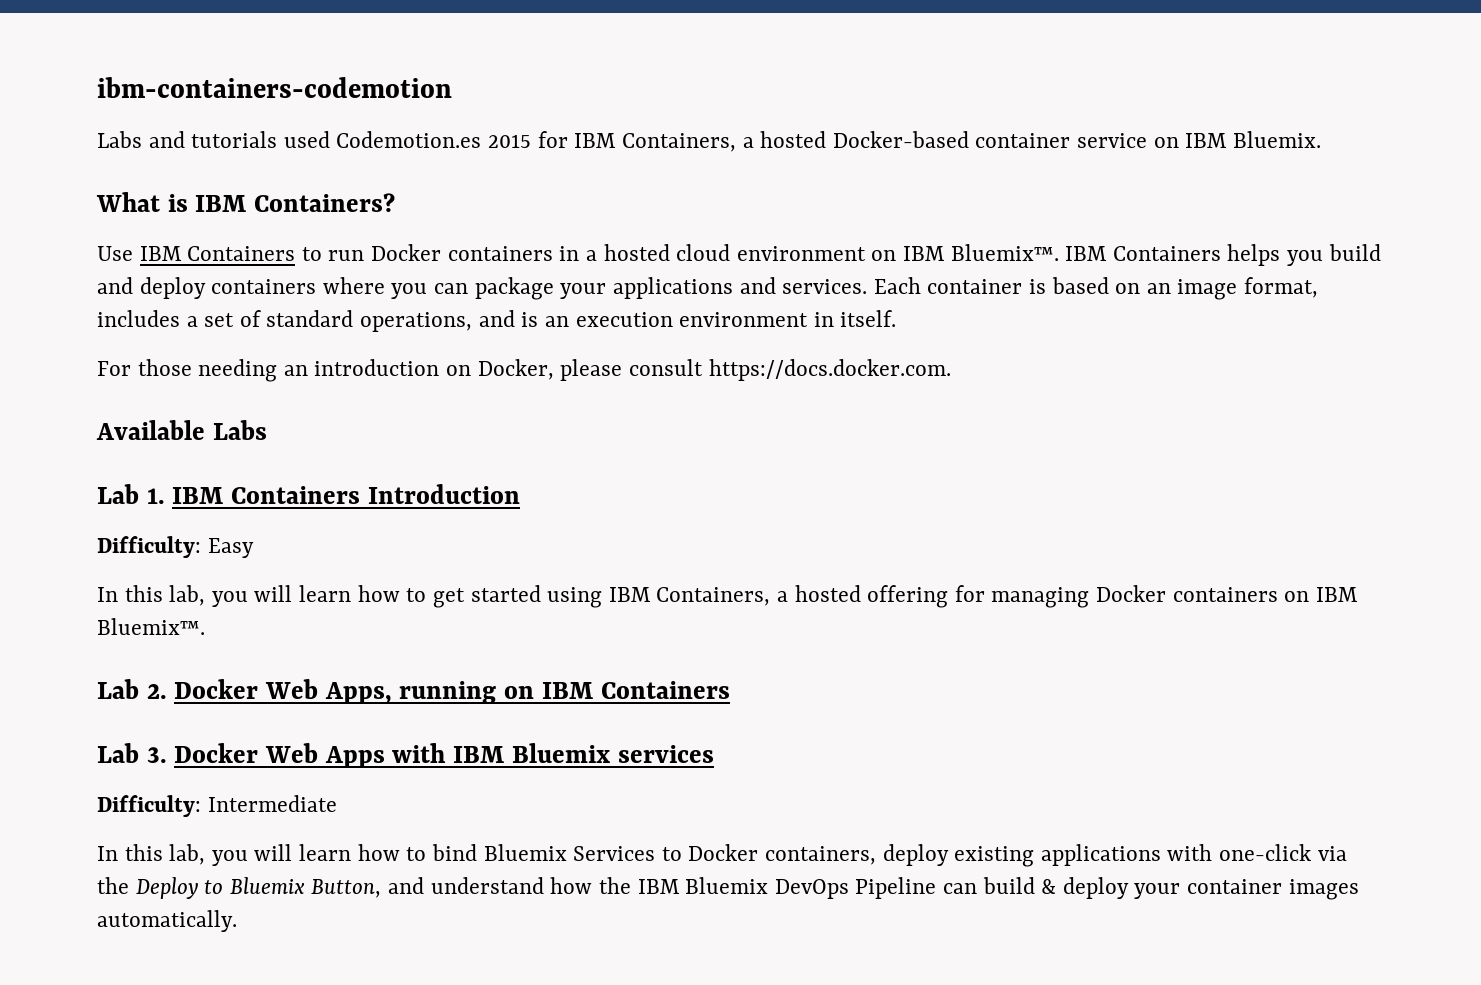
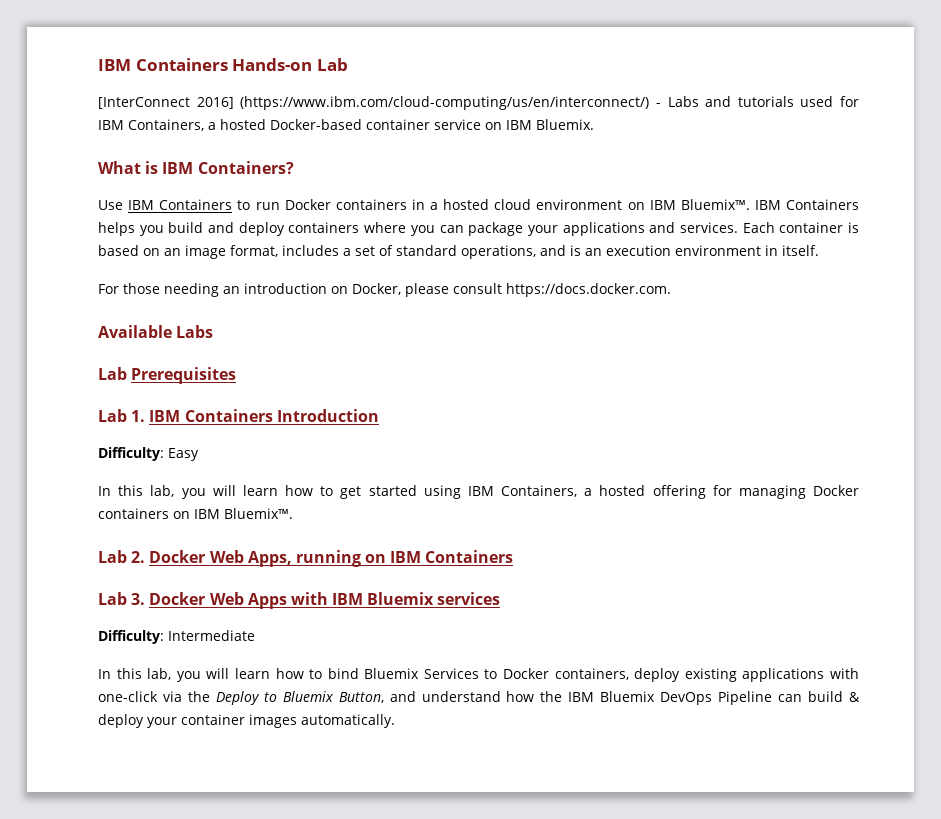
- ibm-containers-codemotion
- Labs and tutorials used Codemotion.es 2015 for IBM Containers, a hosted Docker-based container service on IBM Bluemix.
+ IBM Containers Hands-on Lab
+ [InterConnect 2016] (https://www.ibm.com/cloud-computing/us/en/interconnect/) - Labs and tutorials used for IBM Containers, a hosted Docker-based container service on IBM Bluemix.
+ Lab Prerequisites

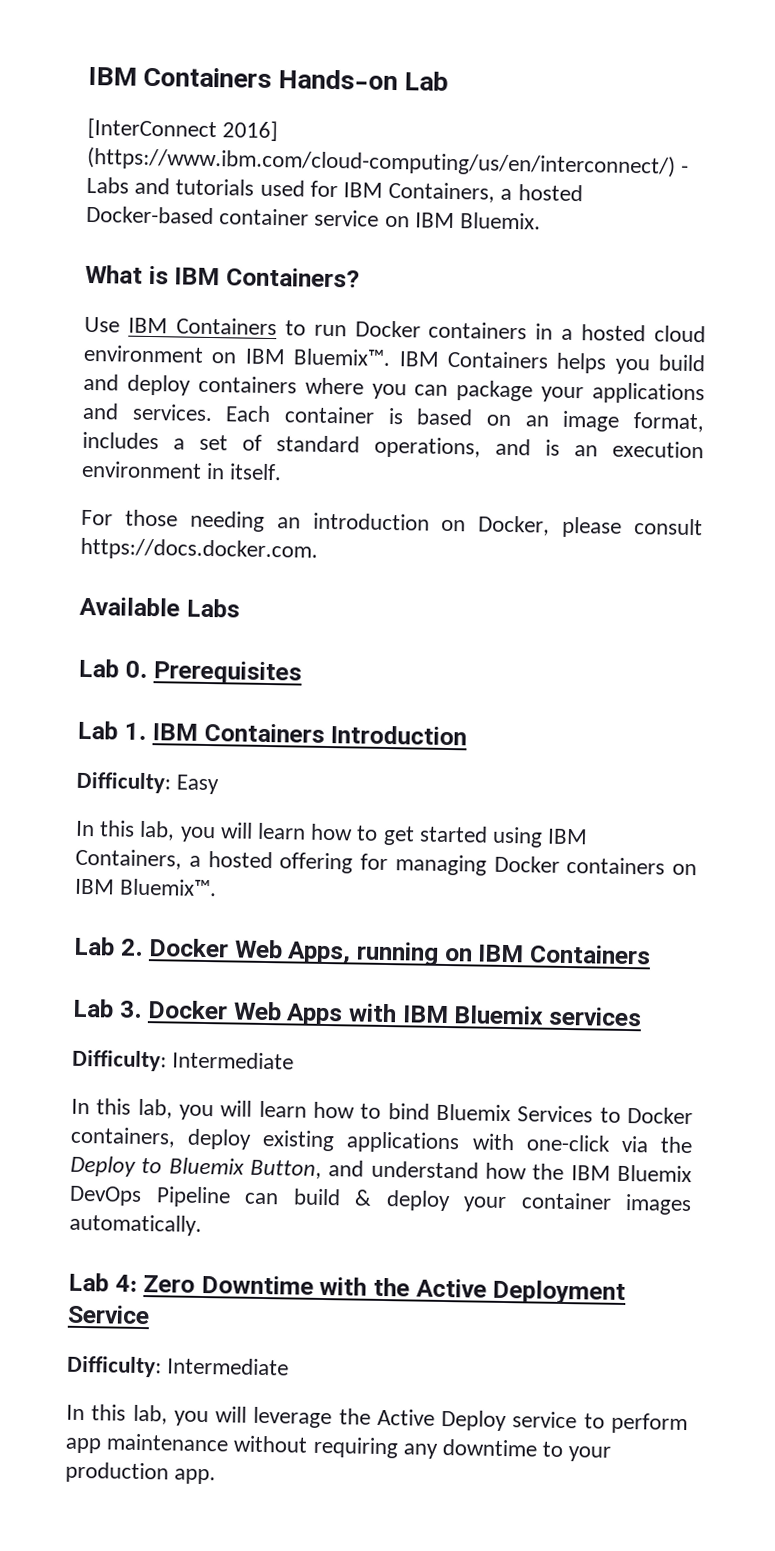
- Lab Prerequisites
+ Lab 0. Prerequisites
+ Lab 4: Zero Downtime with the Active Deployment Service
+ Difficulty: Intermediate
+ In this lab, you will leverage the Active Deploy service to perform app maintenance without requiring any downtime to your production app.

